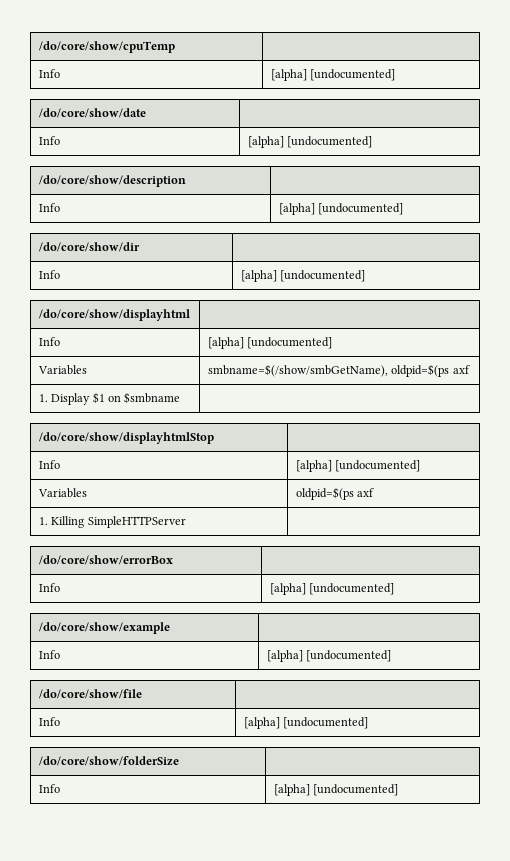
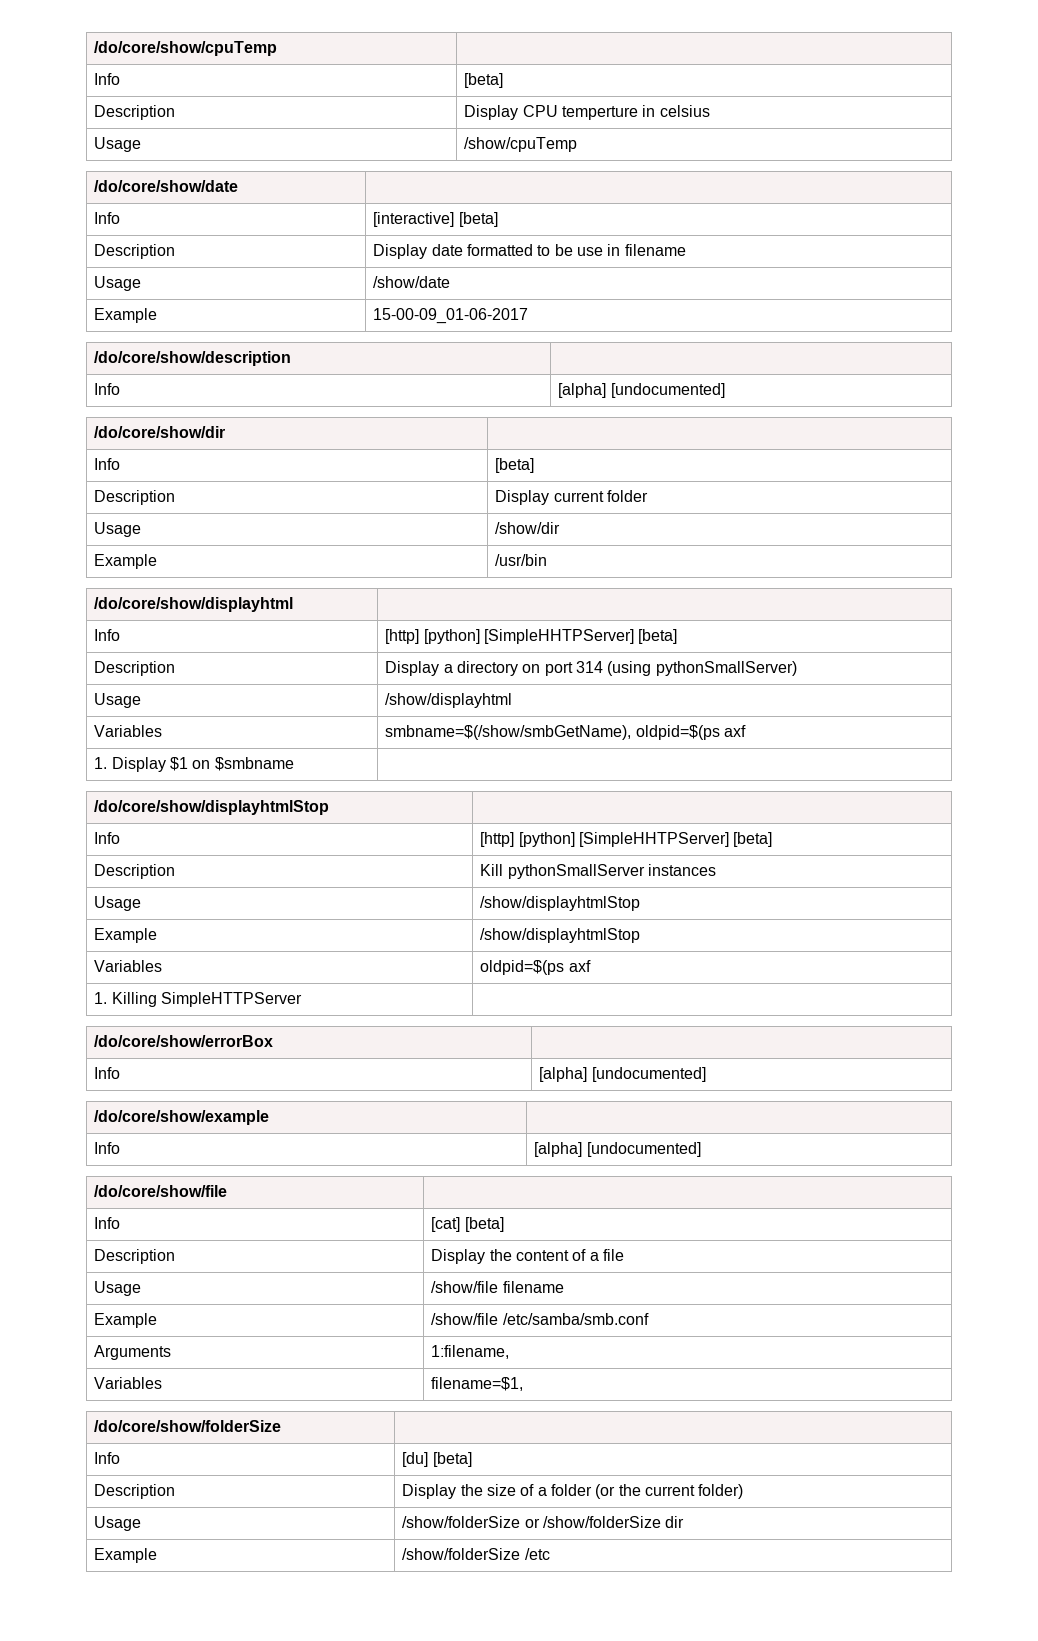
  /do/core/show/cpuTemp |
- Info | [alpha] [undocumented]
+ Info | [beta]
+ Description | Display CPU temperture in celsius
+ Usage | /show/cpuTemp
  /do/core/show/date |
- Info | [alpha] [undocumented]
+ Info | [interactive] [beta]
+ Description | Display date formatted to be use in filename
+ Usage | /show/date
+ Example | 15-00-09_01-06-2017
  /do/core/show/dir |
- Info | [alpha] [undocumented]
+ Info | [beta]
+ Description | Display current folder
+ Usage | /show/dir
+ Example | /usr/bin
  /do/core/show/displayhtml |
- Info | [alpha] [undocumented]
+ Info | [http] [python] [SimpleHHTPServer] [beta]
+ Description | Display a directory on port 314 (using pythonSmallServer)
+ Usage | /show/displayhtml
  /do/core/show/displayhtmlStop |
- Info | [alpha] [undocumented]
+ Info | [http] [python] [SimpleHHTPServer] [beta]
+ Description | Kill pythonSmallServer instances
+ Usage | /show/displayhtmlStop
+ Example | /show/displayhtmlStop
  /do/core/show/file |
- Info | [alpha] [undocumented]
+ Info | [cat] [beta]
+ Description | Display the content of a file
+ Usage | /show/file filename
+ Example | /show/file /etc/samba/smb.conf
+ Arguments | 1:filename,
+ Variables | filename=$1,
  /do/core/show/folderSize |
- Info | [alpha] [undocumented]
+ Info | [du] [beta]
+ Description | Display the size of a folder (or the current folder)
+ Usage | /show/folderSize or /show/folderSize dir
+ Example | /show/folderSize /etc

